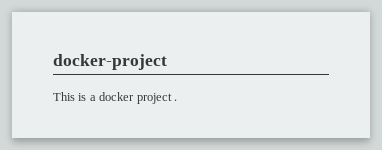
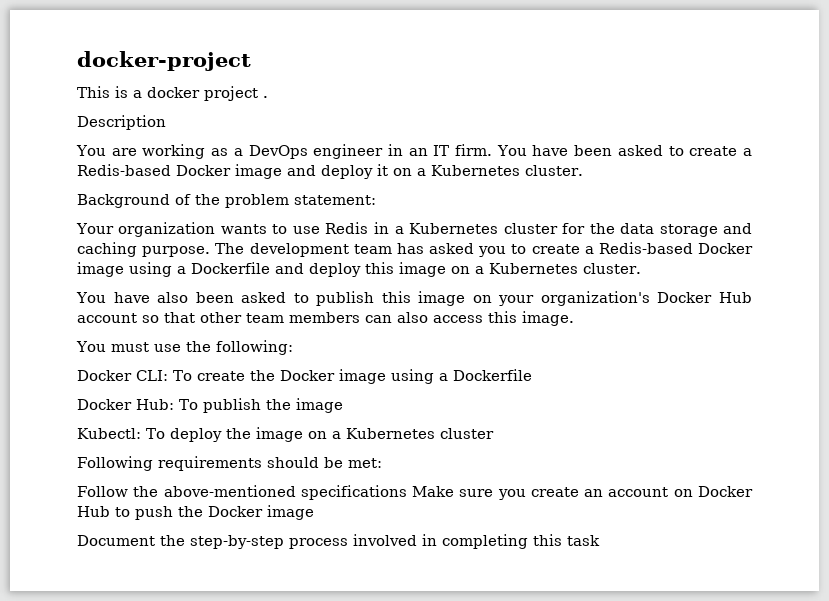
+ Description
+ You are working as a DevOps engineer in an IT firm. You have been asked to create a Redis-based Docker image and deploy it on a Kubernetes cluster.
+ Background of the problem statement:
+ Your organization wants to use Redis in a Kubernetes cluster for the data storage and caching purpose. The development team has asked you to create a Redis-based Docker image using a Dockerfile and deploy this image on a Kubernetes cluster.
+ You have also been asked to publish this image on your organization's Docker Hub account so that other team members can also access this image.
+ You must use the following:
+ Docker CLI: To create the Docker image using a Dockerfile
+ Docker Hub: To publish the image
+ Kubectl: To deploy the image on a Kubernetes cluster
+ Following requirements should be met:
+ Follow the above-mentioned specifications Make sure you create an account on Docker Hub to push the Docker image
+ Document the step-by-step process involved in completing this task

